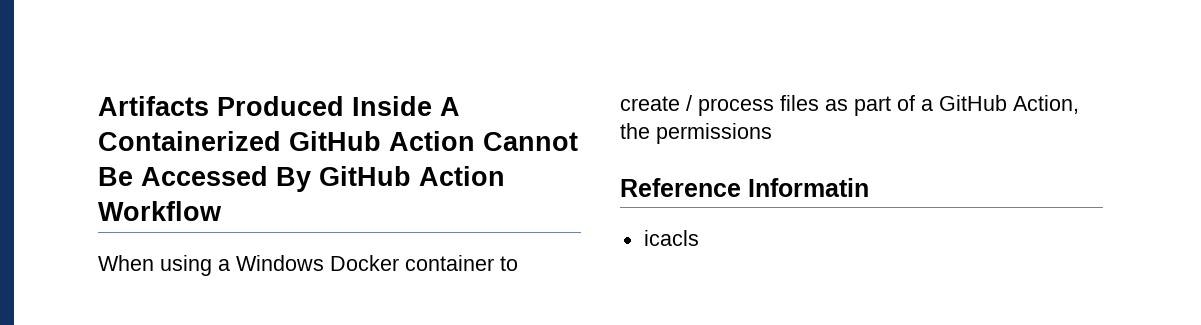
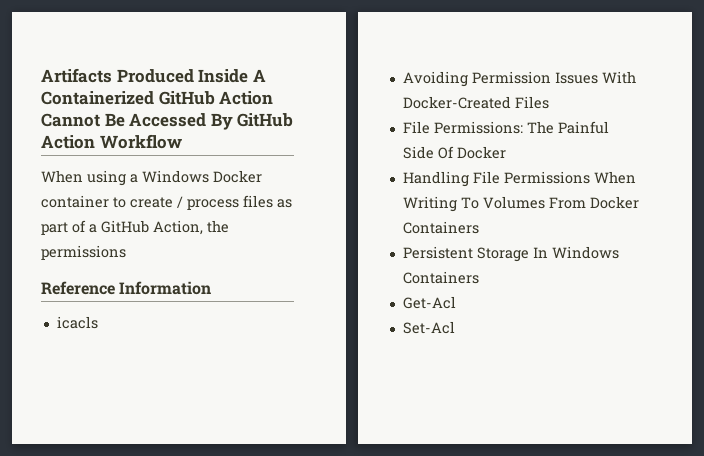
- Reference Informatin
+ Reference Information
+ Avoiding Permission Issues With Docker-Created Files
+ File Permissions: The Painful Side Of Docker
+ Handling File Permissions When Writing To Volumes From Docker Containers
+ Persistent Storage In Windows Containers
+ Get-Acl
+ Set-Acl

